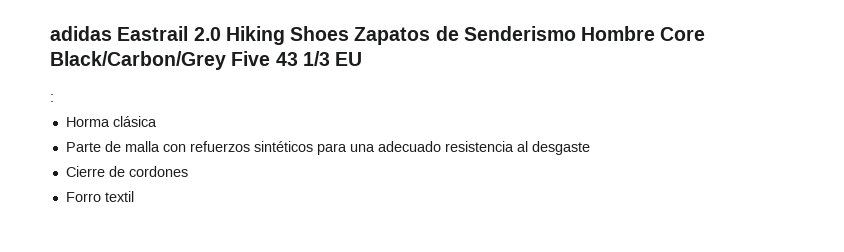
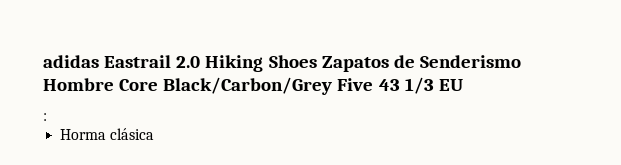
- Parte de malla con refuerzos sintéticos para una adecuado resistencia al desgaste
- Cierre de cordones
- Forro textil

